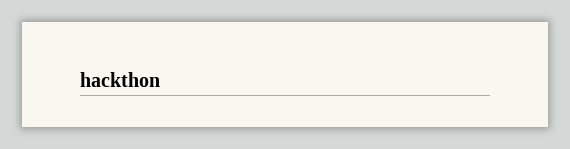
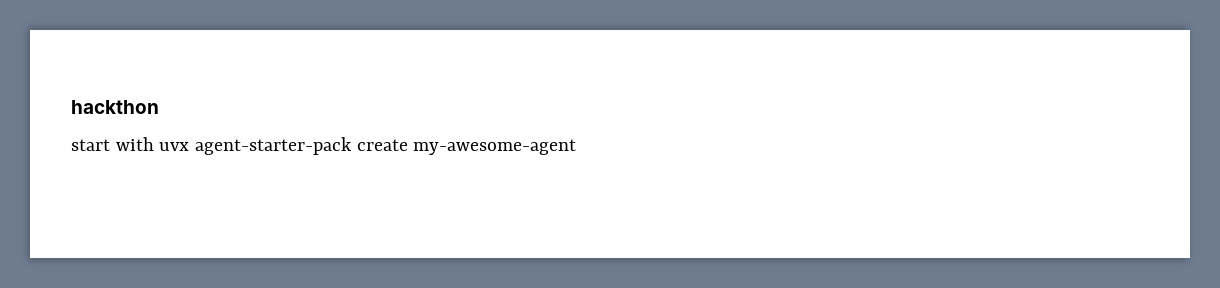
+ start with uvx agent-starter-pack create my-awesome-agent

